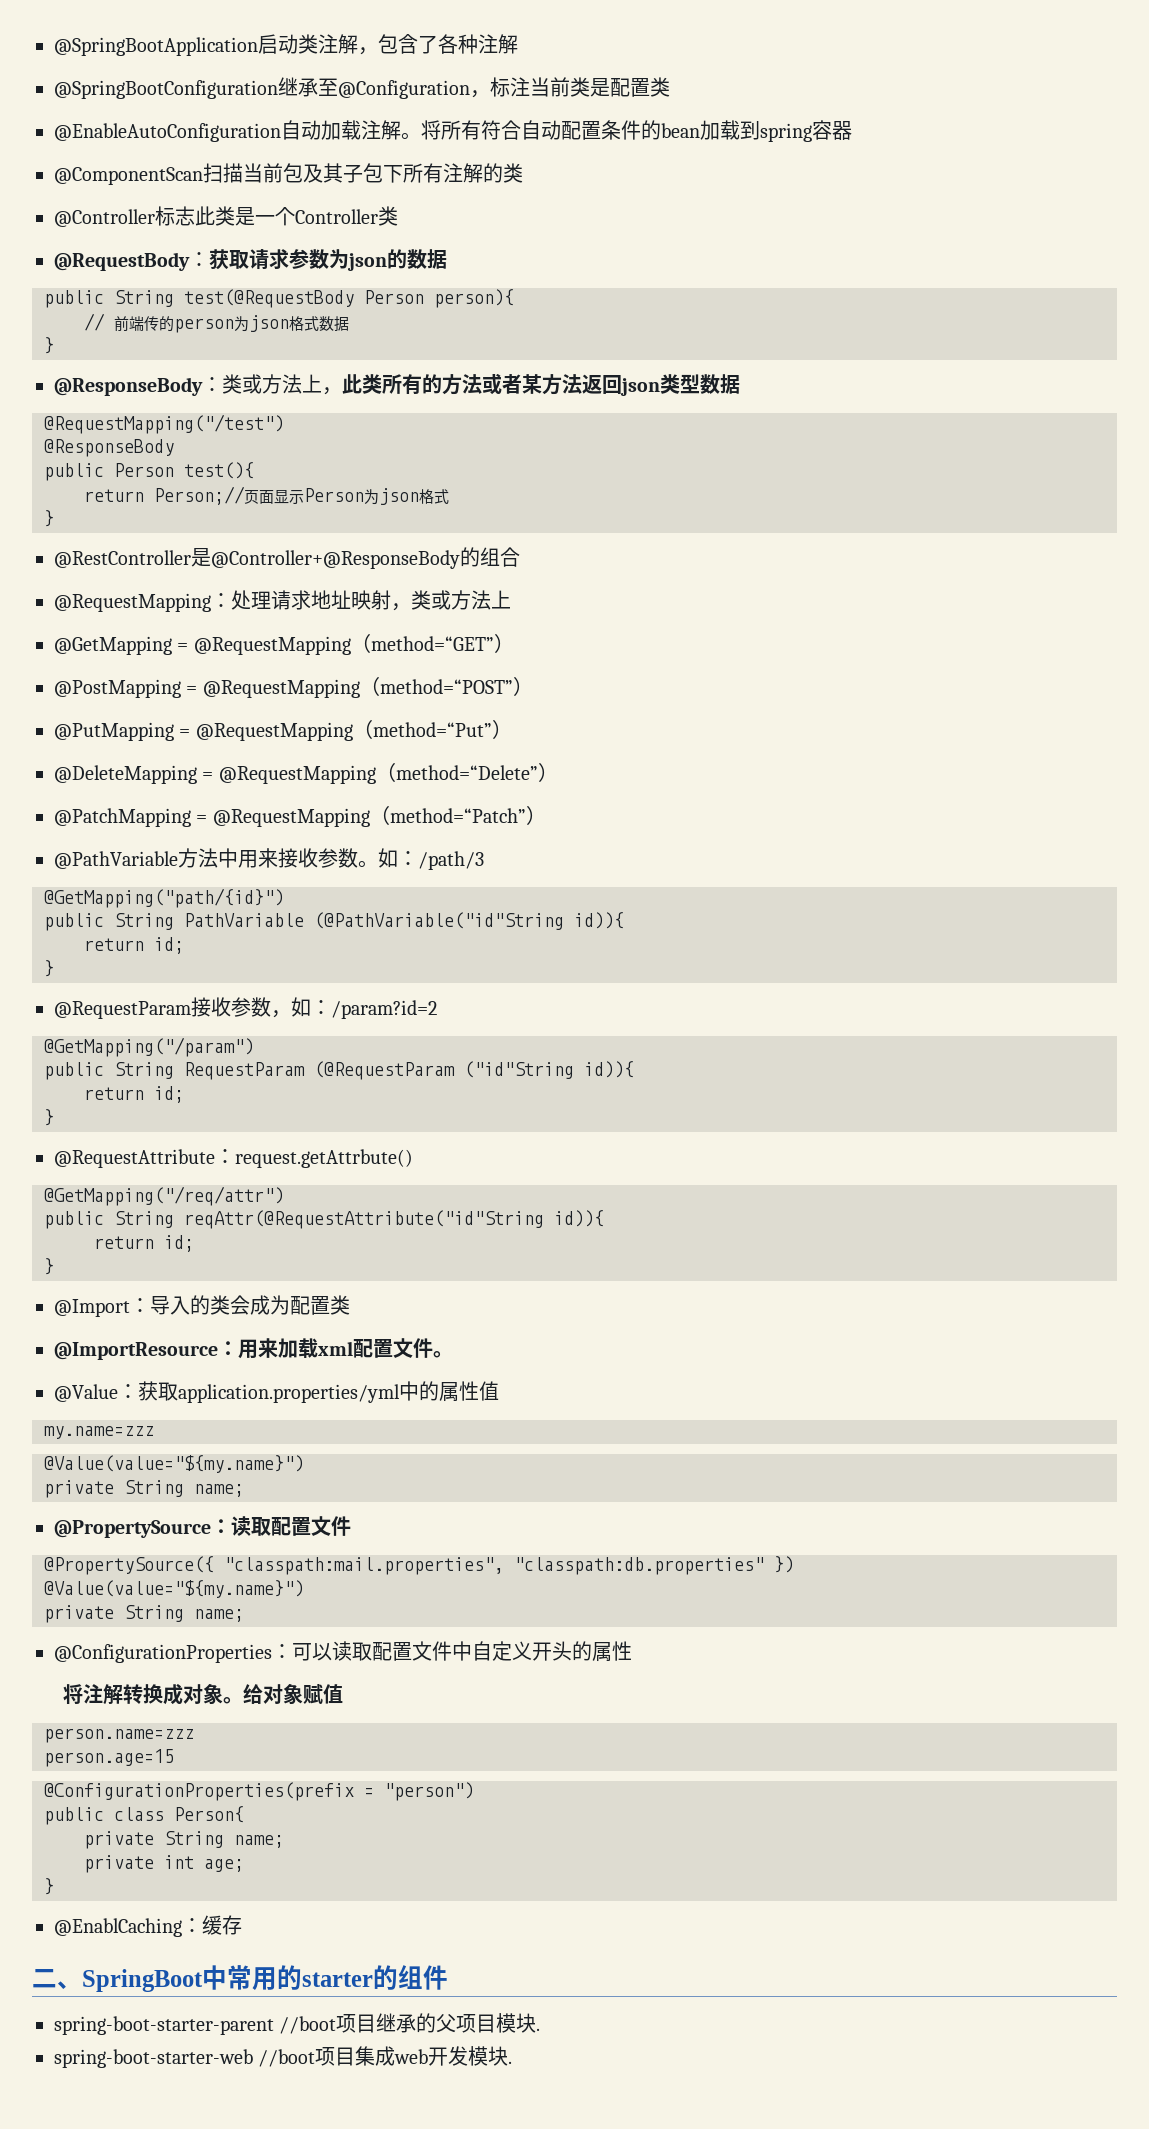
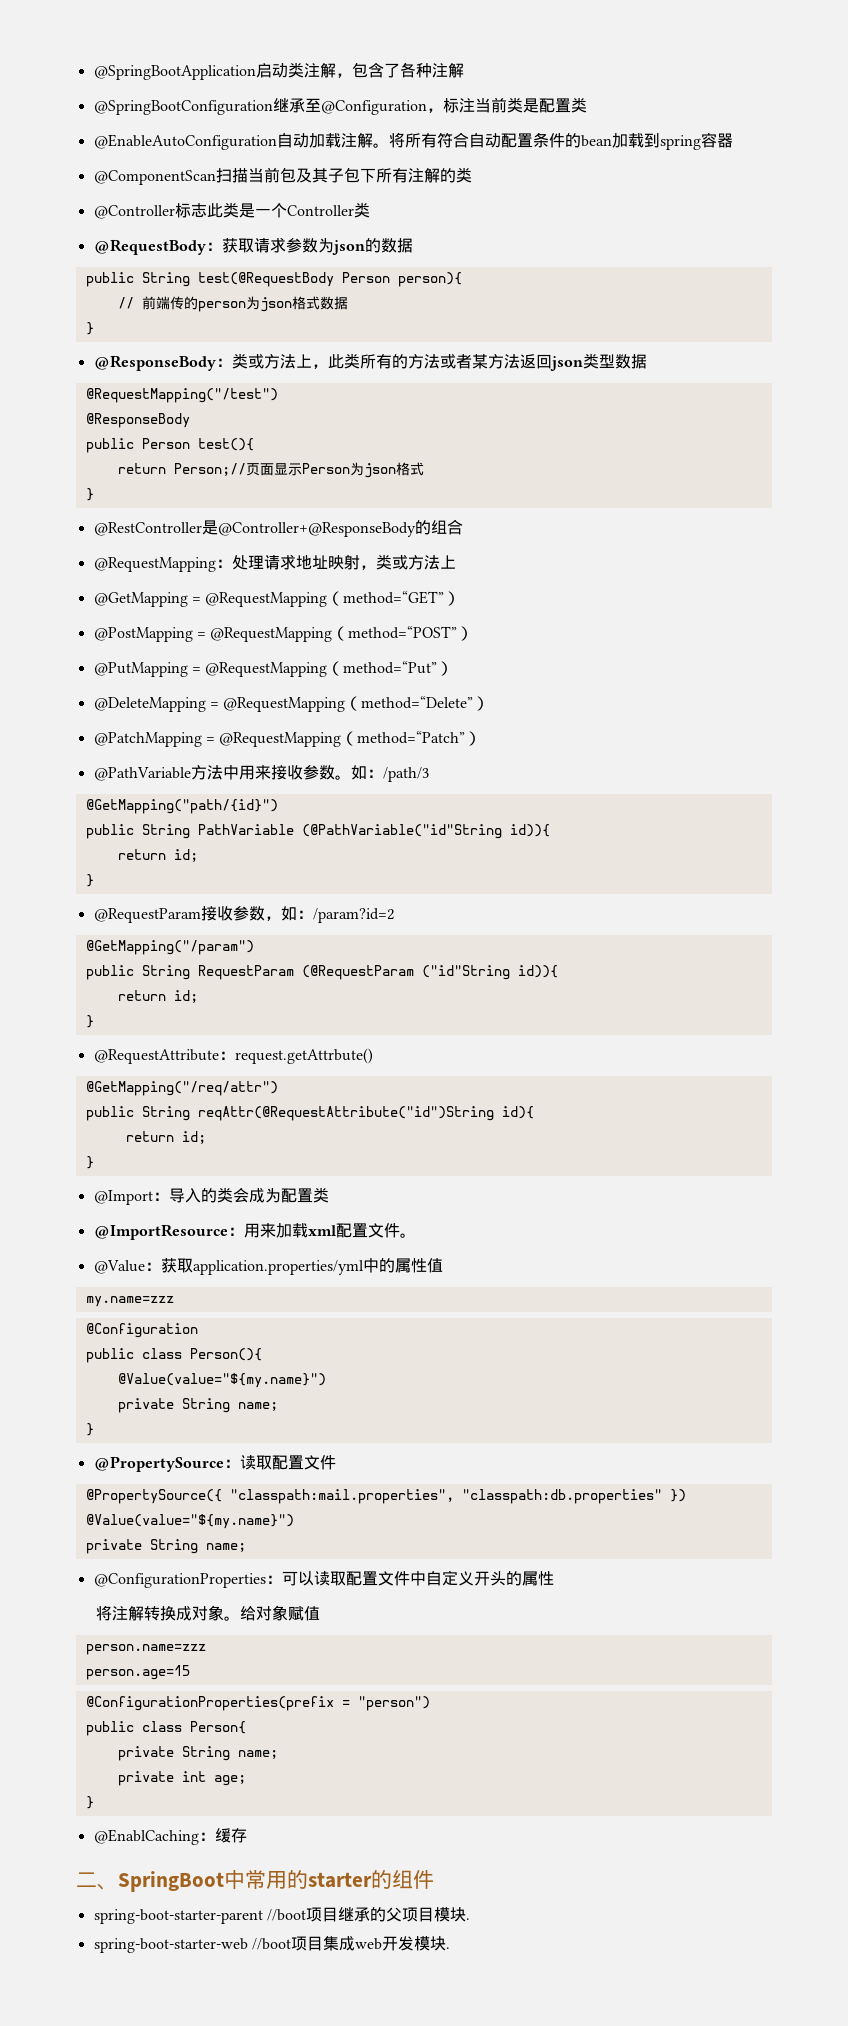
- public String reqAttr(@RequestAttribute("id"String id)){
+ public String reqAttr(@RequestAttribute("id")String id){
  my.name=zzz
+ @Configuration
+ public class Person(){
  @Value(value="${my.name}")
  private String name;
+ }

